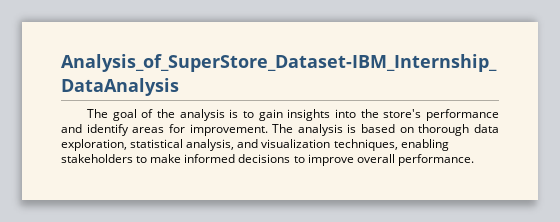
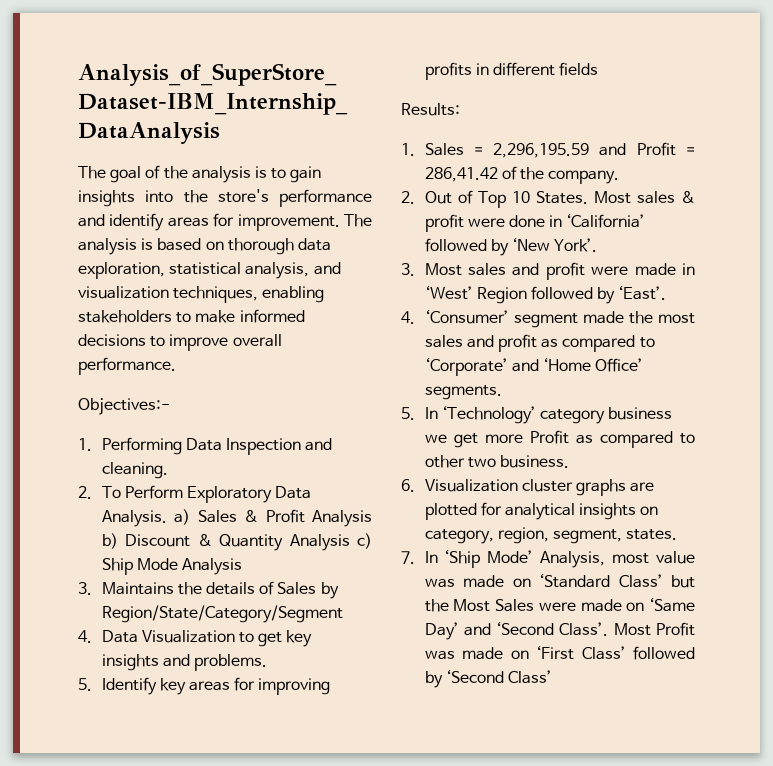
+ Objectives:-
+ 1. Performing Data Inspection and cleaning.
+ 2. To Perform Exploratory Data Analysis. a) Sales & Profit Analysis b) Discount & Quantity Analysis c) Ship Mode Analysis
+ 3. Maintains the details of Sales by Region/State/Category/Segment
+ 4. Data Visualization to get key insights and problems.
+ 5. Identify key areas for improving profits in different fields
+ Results:
+ 1. Sales = 2,296,195.59 and Profit = 286,41.42 of the company.
+ 2. Out of Top 10 States. Most sales & profit were done in ‘California’ followed by ‘New York’.
+ 3. Most sales and profit were made in ‘West’ Region followed by ‘East’.
+ 4. ‘Consumer’ segment made the most sales and profit as compared to ‘Corporate’ and ‘Home Office’ segments.
+ 5. In ‘Technology’ category business we get more Profit as compared to other two business.
+ 6. Visualization cluster graphs are plotted for analytical insights on category, region, segment, states.
+ 7. In ‘Ship Mode’ Analysis, most value was made on ‘Standard Class’ but the Most Sales were made on ‘Same Day’ and ‘Second Class’. Most Profit was made on ‘First Class’ followed by ‘Second Class’

